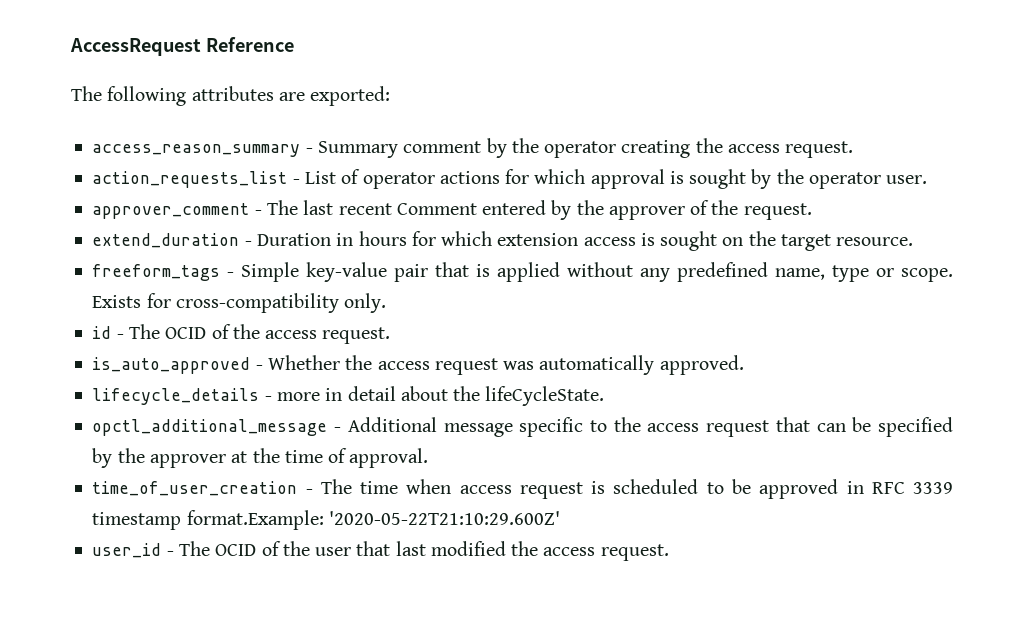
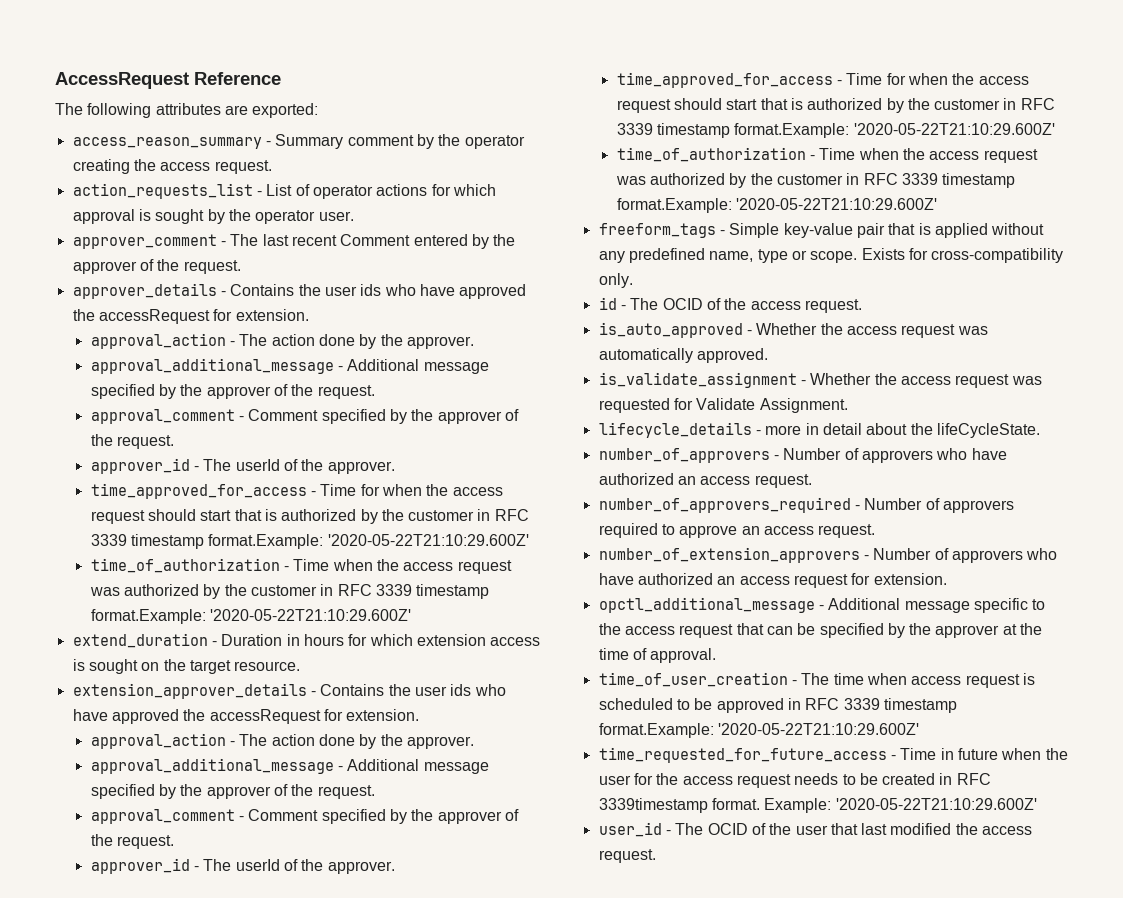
+ approver_details - Contains the user ids who have approved the accessRequest for extension.
+ approval_action - The action done by the approver.
+ approval_additional_message - Additional message specified by the approver of the request.
+ approval_comment - Comment specified by the approver of the request.
+ approver_id - The userId of the approver.
+ time_approved_for_access - Time for when the access request should start that is authorized by the customer in RFC 3339 timestamp format.Example: '2020-05-22T21:10:29.600Z'
+ time_of_authorization - Time when the access request was authorized by the customer in RFC 3339 timestamp format.Example: '2020-05-22T21:10:29.600Z'
+ extension_approver_details - Contains the user ids who have approved the accessRequest for extension.
+ approval_action - The action done by the approver.
+ approval_additional_message - Additional message specified by the approver of the request.
+ approval_comment - Comment specified by the approver of the request.
+ approver_id - The userId of the approver.
+ time_approved_for_access - Time for when the access request should start that is authorized by the customer in RFC 3339 timestamp format.Example: '2020-05-22T21:10:29.600Z'
+ time_of_authorization - Time when the access request was authorized by the customer in RFC 3339 timestamp format.Example: '2020-05-22T21:10:29.600Z'
+ is_validate_assignment - Whether the access request was requested for Validate Assignment.
+ number_of_approvers - Number of approvers who have authorized an access request.
+ number_of_approvers_required - Number of approvers required to approve an access request.
+ number_of_extension_approvers - Number of approvers who have authorized an access request for extension.
+ time_requested_for_future_access - Time in future when the user for the access request needs to be created in RFC 3339timestamp format. Example: '2020-05-22T21:10:29.600Z'

